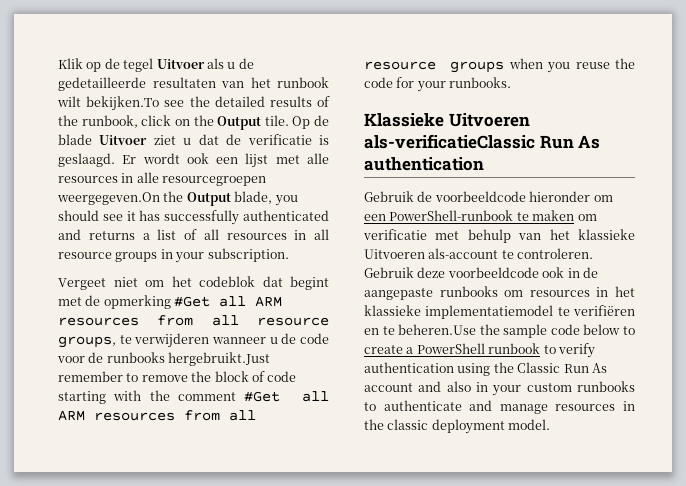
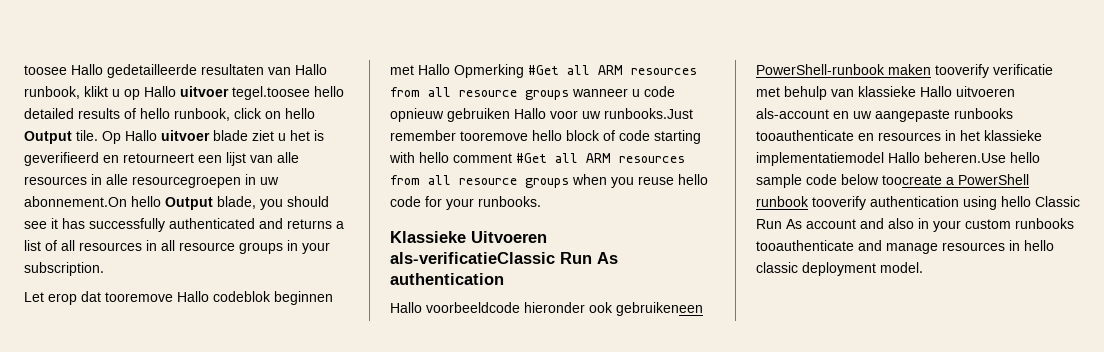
- Klik op de tegel Uitvoer als u de gedetailleerde resultaten van het runbook wilt bekijken.To see the detailed results of the runbook, click on the Output tile.
+ toosee Hallo gedetailleerde resultaten van Hallo runbook, klikt u op Hallo uitvoer tegel.toosee hello detailed results of hello runbook, click on hello Output tile.
- Op de blade Uitvoer ziet u dat de verificatie is geslaagd. Er wordt ook een lijst met alle resources in alle resourcegroepen weergegeven.On the Output blade, you should see it has successfully authenticated and returns a list of all resources in all resource groups in your subscription.
+ Op Hallo uitvoer blade ziet u het is geverifieerd en retourneert een lijst van alle resources in alle resourcegroepen in uw abonnement.On hello Output blade, you should see it has successfully authenticated and returns a list of all resources in all resource groups in your subscription.
- Vergeet niet om het codeblok dat begint met de opmerking #Get all ARM resources from all resource groups, te verwijderen wanneer u de code voor de runbooks hergebruikt.Just remember to remove the block of code starting with the comment #Get all ARM resources from all resource groups when you reuse the code for your runbooks.
+ Let erop dat tooremove Hallo codeblok beginnen met Hallo Opmerking #Get all ARM resources from all resource groups wanneer u code opnieuw gebruiken Hallo voor uw runbooks.Just remember tooremove hello block of code starting with hello comment #Get all ARM resources from all resource groups when you reuse hello code for your runbooks.
- Gebruik de voorbeeldcode hieronder om een PowerShell-runbook te maken om verificatie met behulp van het klassieke Uitvoeren als-account te controleren. Gebruik deze voorbeeldcode ook in de aangepaste runbooks om resources in het klassieke implementatiemodel te verifiëren en te beheren.Use the sample code below to create a PowerShell runbook to verify authentication using the Classic Run As account and also in your custom runbooks to authenticate and manage resources in the classic deployment model.
+ Hallo voorbeeldcode hieronder ook gebruikeneen PowerShell-runbook maken tooverify verificatie met behulp van klassieke Hallo uitvoeren als-account en uw aangepaste runbooks tooauthenticate en resources in het klassieke implementatiemodel Hallo beheren.Use hello sample code below toocreate a PowerShell runbook tooverify authentication using hello Classic Run As account and also in your custom runbooks tooauthenticate and manage resources in hello classic deployment model.

